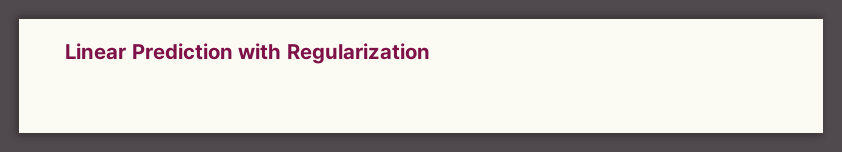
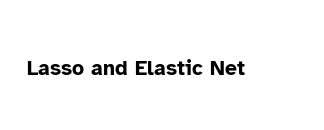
- Linear Prediction with Regularization
+ Lasso and Elastic Net

